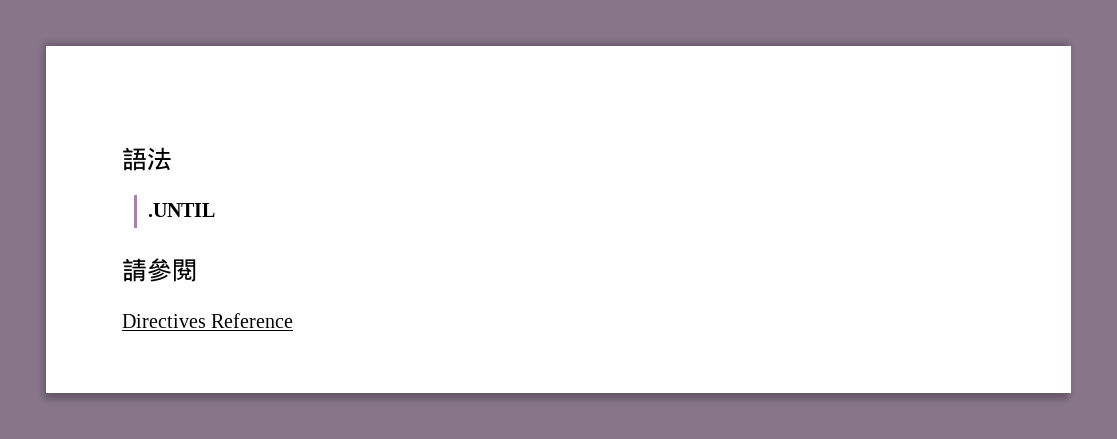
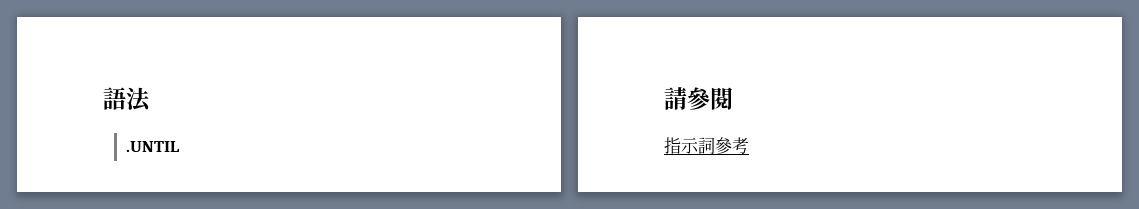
- Directives Reference
+ 指示詞參考

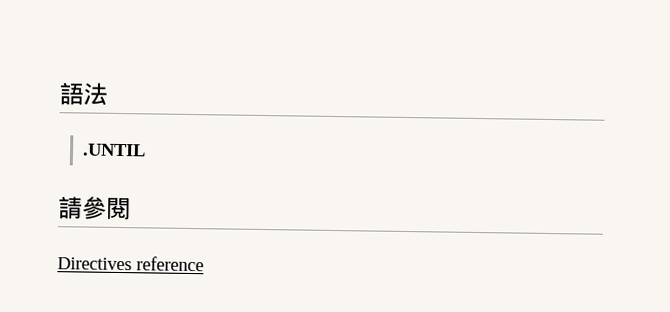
- 指示詞參考
+ Directives reference

